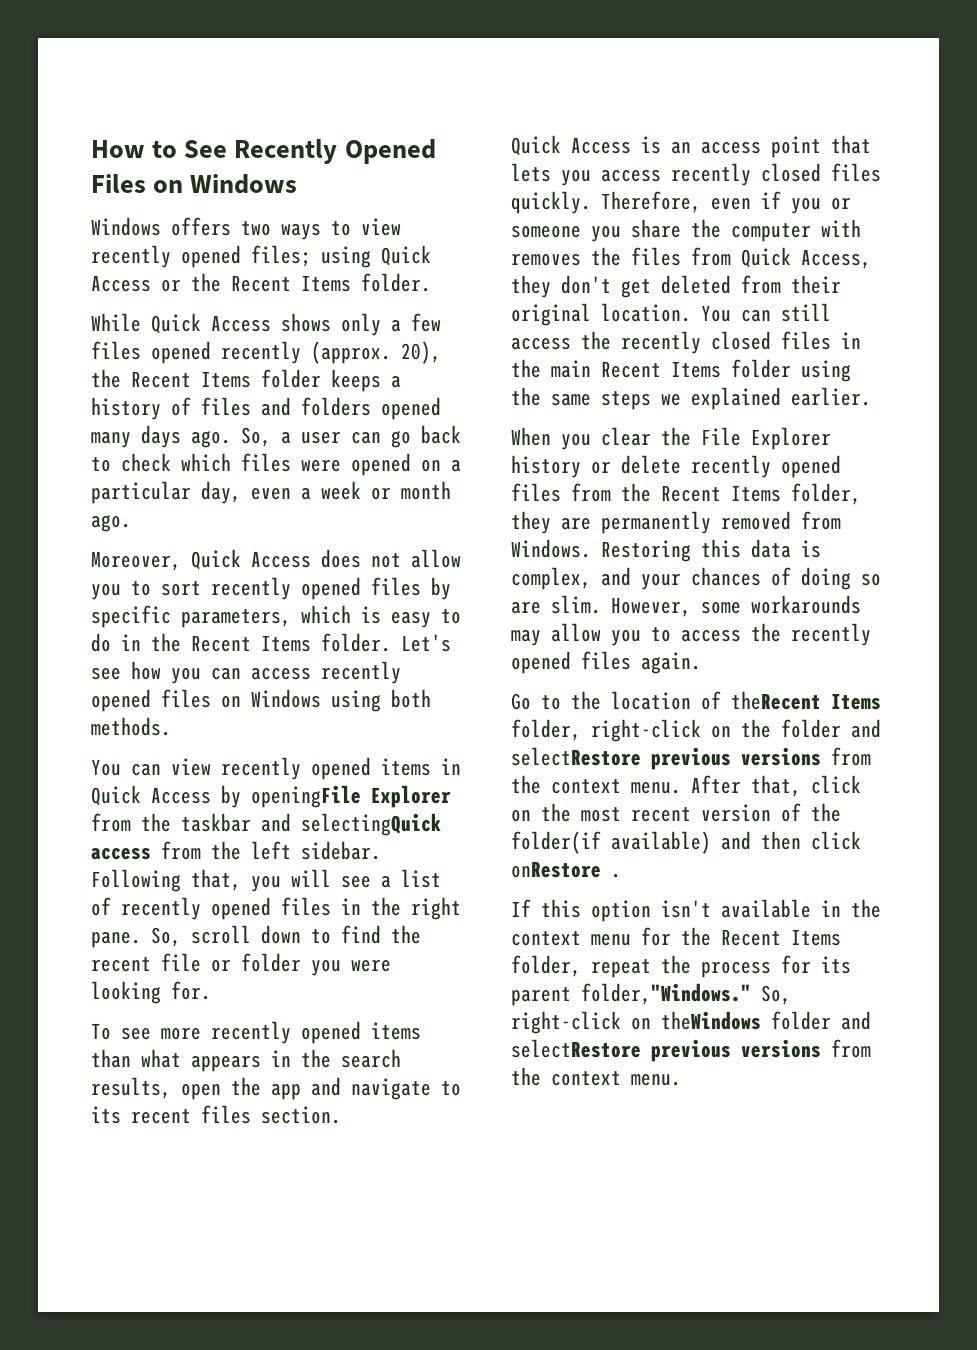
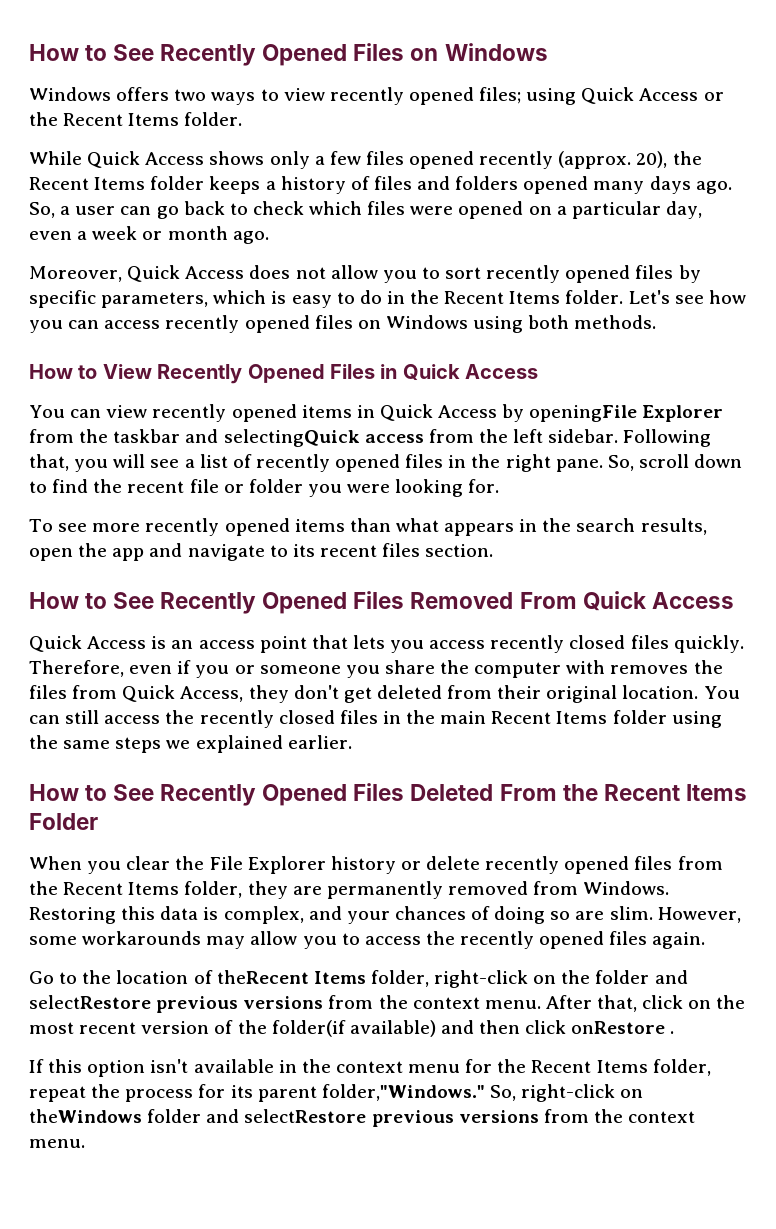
+ How to View Recently Opened Files in Quick Access
+ How to See Recently Opened Files Removed From Quick Access
+ How to See Recently Opened Files Deleted From the Recent Items Folder

